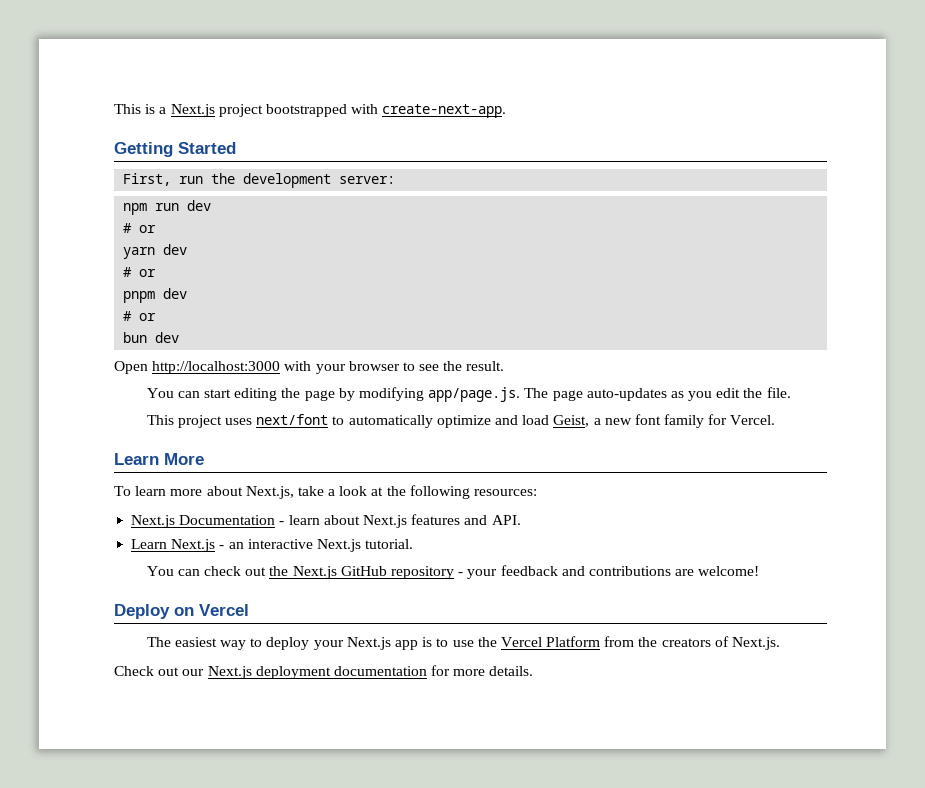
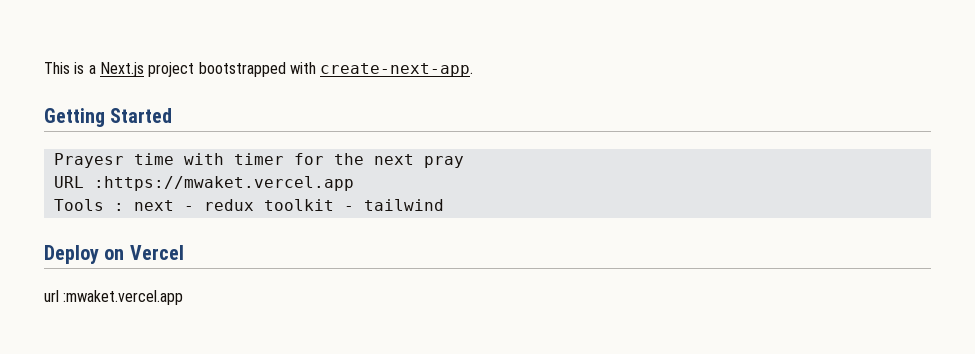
- First, run the development server:
- npm run dev
- # or
- yarn dev
- # or
- pnpm dev
- # or
- bun dev
- Open http://localhost:3000 with your browser to see the result.
- You can start editing the page by modifying app/page.js. The page auto-updates as you edit the file.
- This project uses next/font to automatically optimize and load Geist, a new font family for Vercel.
- Learn More
- To learn more about Next.js, take a look at the following resources:
- Next.js Documentation - learn about Next.js features and API.
- Learn Next.js - an interactive Next.js tutorial.
- You can check out the Next.js GitHub repository - your feedback and contributions are welcome!
+ Prayesr time with timer for the next pray
+ URL :https://mwaket.vercel.app
+ Tools : next - redux toolkit - tailwind
  Deploy on Vercel
- The easiest way to deploy your Next.js app is to use the Vercel Platform from the creators of Next.js.
- Check out our Next.js deployment documentation for more details.
+ url :mwaket.vercel.app

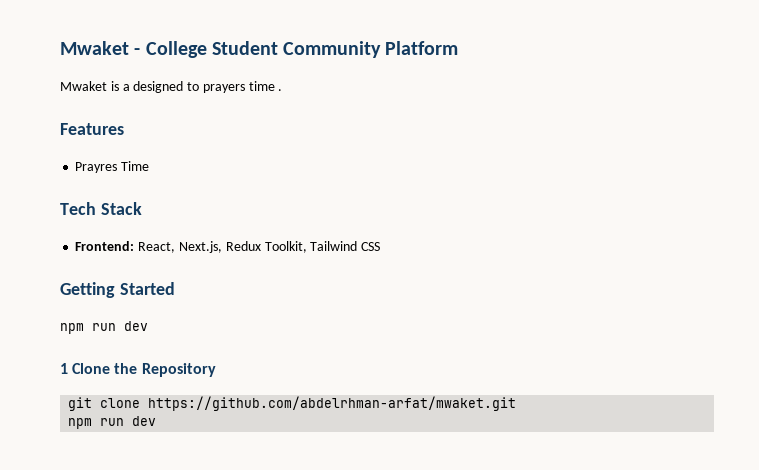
- This is a Next.js project bootstrapped with create-next-app.
+ Mwaket - College Student Community Platform
+ Mwaket is a designed to prayers time .
+ Features
+ Prayres Time
+ Tech Stack
+ Frontend: React, Next.js, Redux Toolkit, Tailwind CSS
  Getting Started
- Prayesr time with timer for the next pray
- URL :https://mwaket.vercel.app
- Tools : next - redux toolkit - tailwind
- Deploy on Vercel
- url :mwaket.vercel.app
+ npm run dev
+ 1 Clone the Repository
+ git clone https://github.com/abdelrhman-arfat/mwaket.git
+ npm run dev

